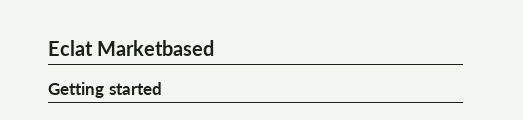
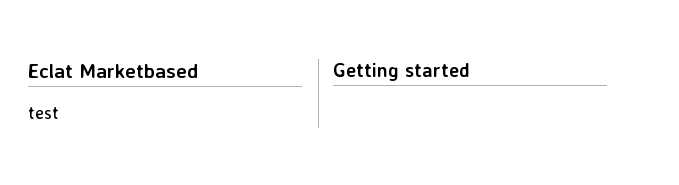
+ test

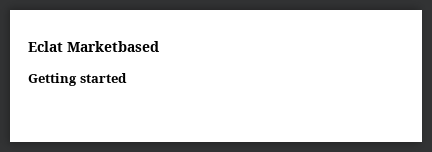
- test

